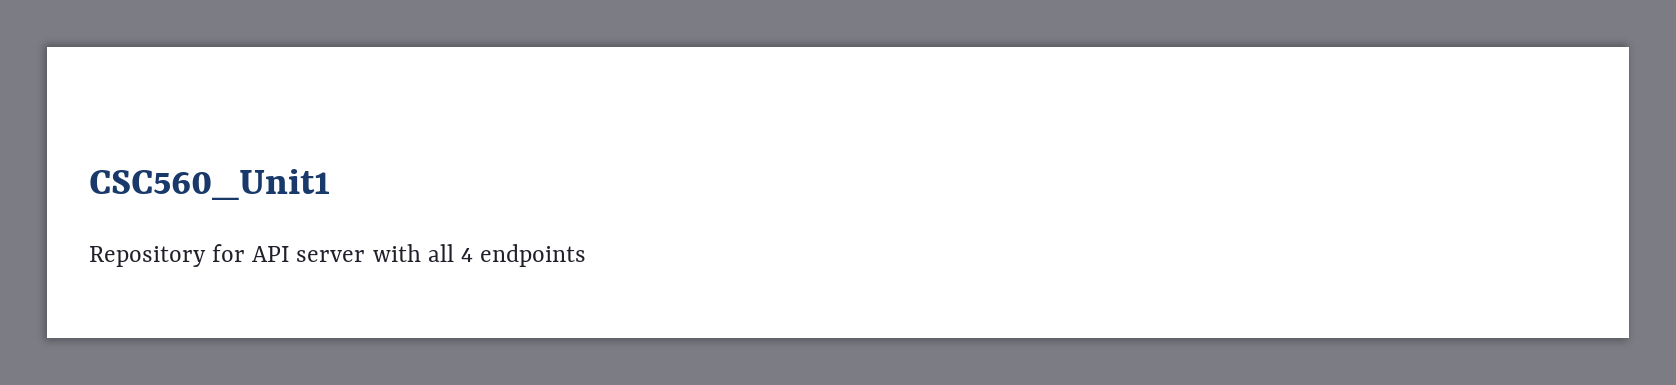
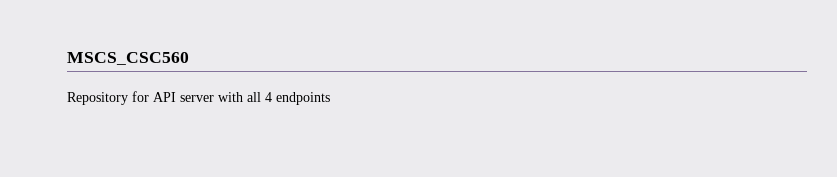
- CSC560_Unit1
+ MSCS_CSC560

